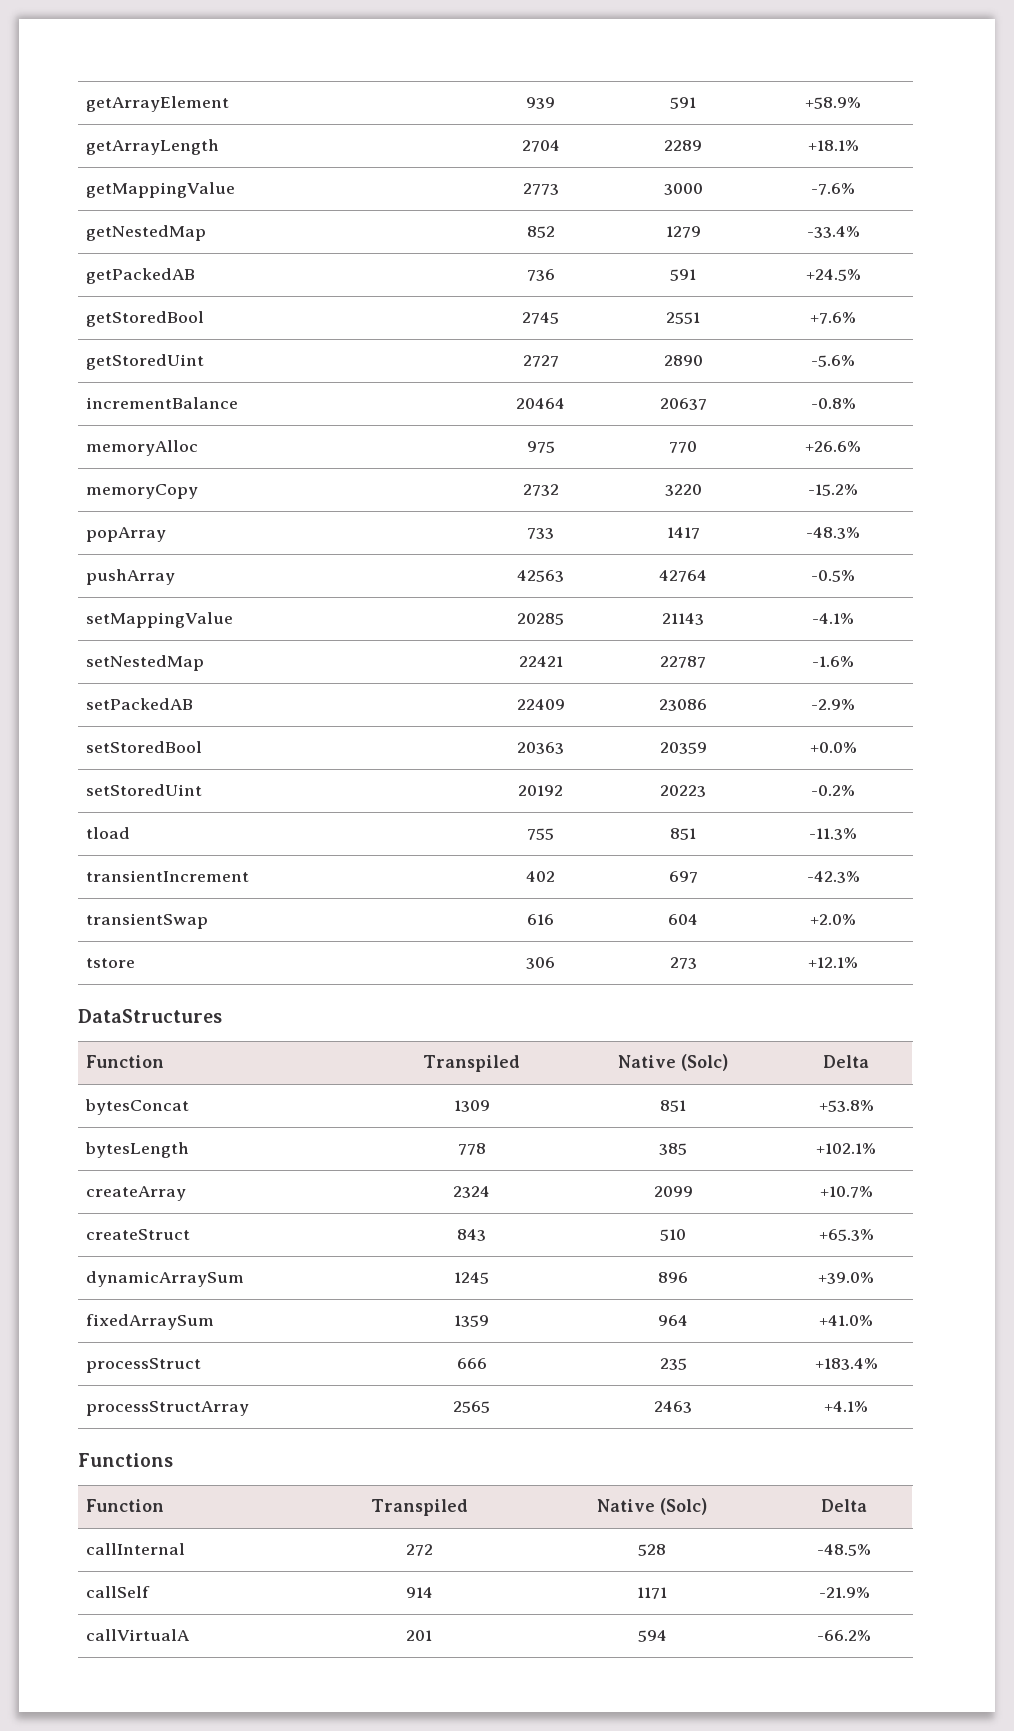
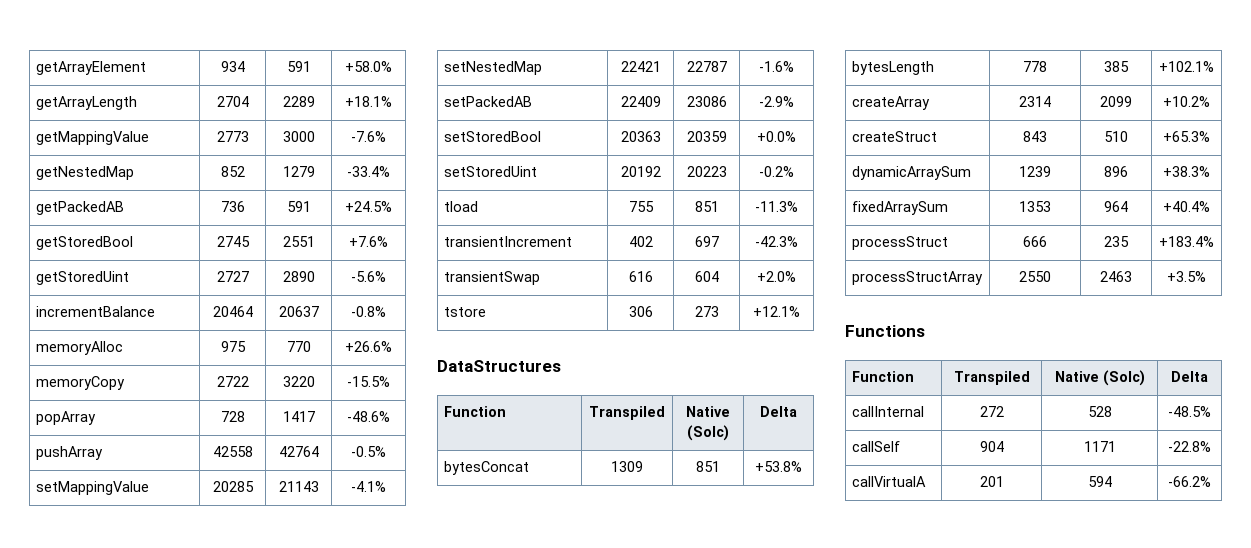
- getArrayElement | 939 | 591 | +58.9%
+ getArrayElement | 934 | 591 | +58.0%
- memoryCopy | 2732 | 3220 | -15.2%
+ memoryCopy | 2722 | 3220 | -15.5%
- popArray | 733 | 1417 | -48.3%
+ popArray | 728 | 1417 | -48.6%
- pushArray | 42563 | 42764 | -0.5%
+ pushArray | 42558 | 42764 | -0.5%
- createArray | 2324 | 2099 | +10.7%
+ createArray | 2314 | 2099 | +10.2%
- dynamicArraySum | 1245 | 896 | +39.0%
+ dynamicArraySum | 1239 | 896 | +38.3%
- fixedArraySum | 1359 | 964 | +41.0%
+ fixedArraySum | 1353 | 964 | +40.4%
- processStructArray | 2565 | 2463 | +4.1%
+ processStructArray | 2550 | 2463 | +3.5%
- callSelf | 914 | 1171 | -21.9%
+ callSelf | 904 | 1171 | -22.8%

